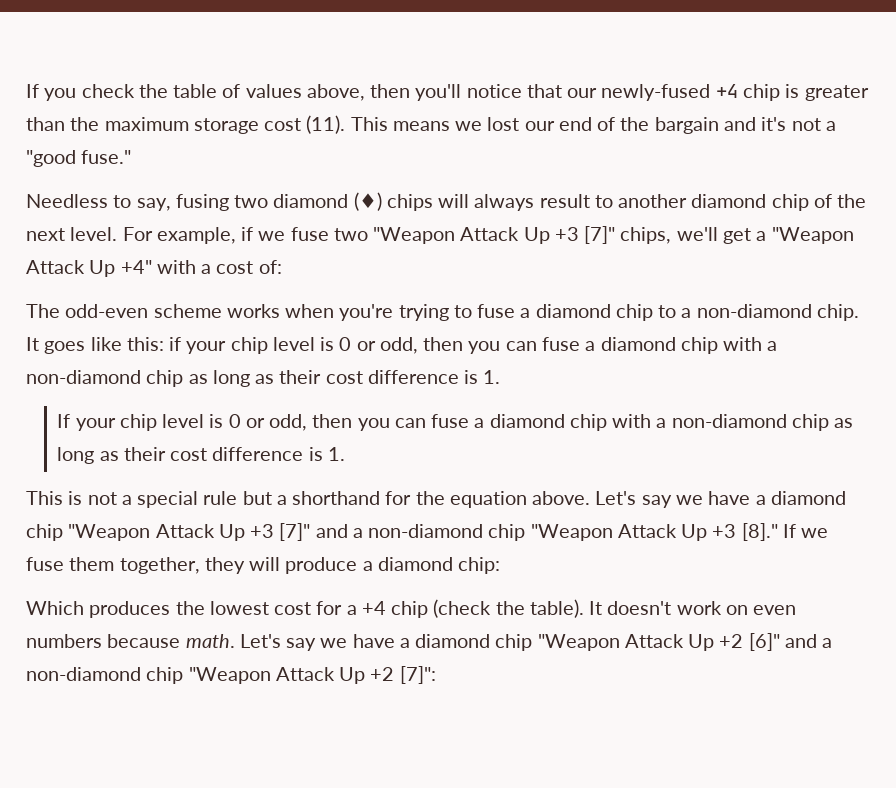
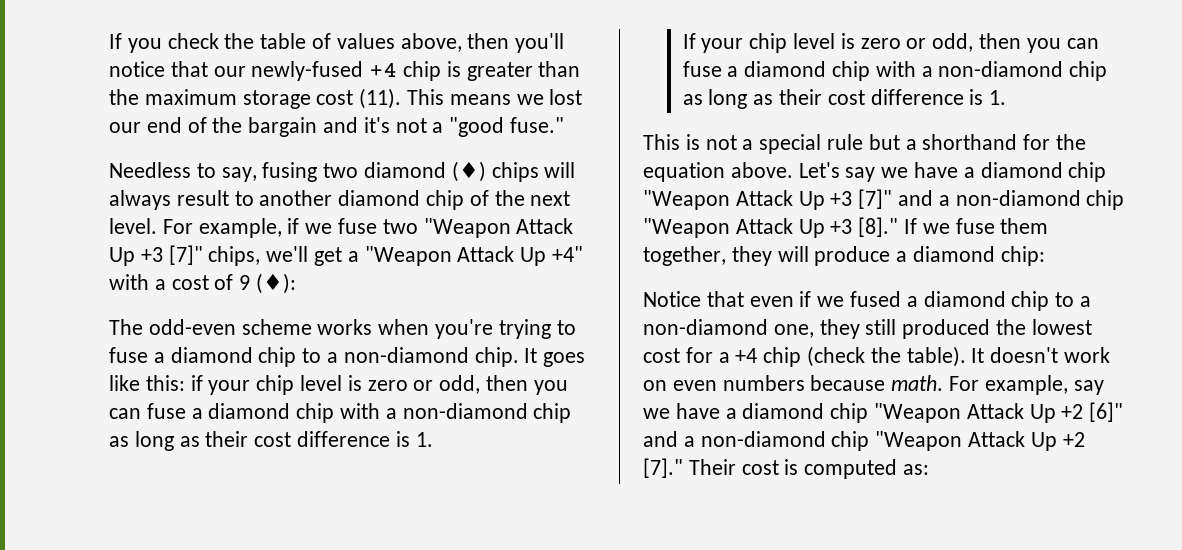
- For example, if we fuse two "Weapon Attack Up +3 [7]" chips, we'll get a "Weapon Attack Up +4" with a cost of:
+ For example, if we fuse two "Weapon Attack Up +3 [7]" chips, we'll get a "Weapon Attack Up +4" with a cost of 9 (♦):
- It goes like this: if your chip level is 0 or odd, then you can fuse a diamond chip with a non-diamond chip as long as their cost difference is 1.
+ It goes like this: if your chip level is zero or odd, then you can fuse a diamond chip with a non-diamond chip as long as their cost difference is 1.
- If your chip level is 0 or odd, then you can fuse a diamond chip with a non-diamond chip as long as their cost difference is 1.
+ If your chip level is zero or odd, then you can fuse a diamond chip with a non-diamond chip as long as their cost difference is 1.
- Which produces the lowest cost for a +4 chip (check the table).
+ Notice that even if we fused a diamond chip to a non-diamond one, they still produced the lowest cost for a +4 chip (check the table).
- Let's say we have a diamond chip "Weapon Attack Up +2 [6]" and a non-diamond chip "Weapon Attack Up +2 [7]":
+ For example, say we have a diamond chip "Weapon Attack Up +2 [6]" and a non-diamond chip "Weapon Attack Up +2 [7]." Their cost is computed as:

